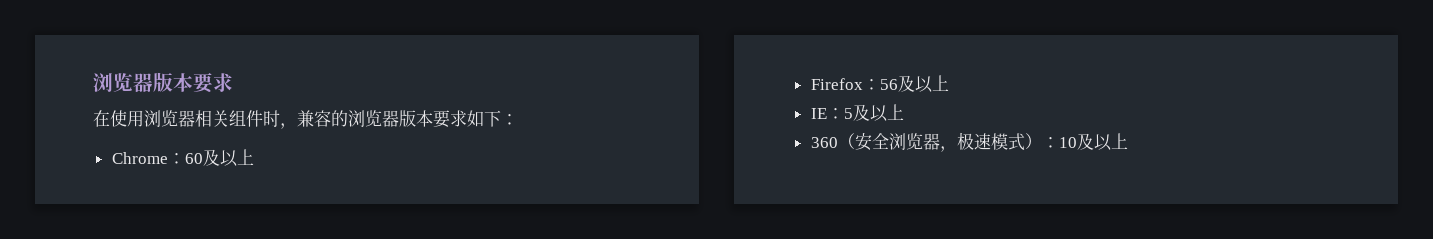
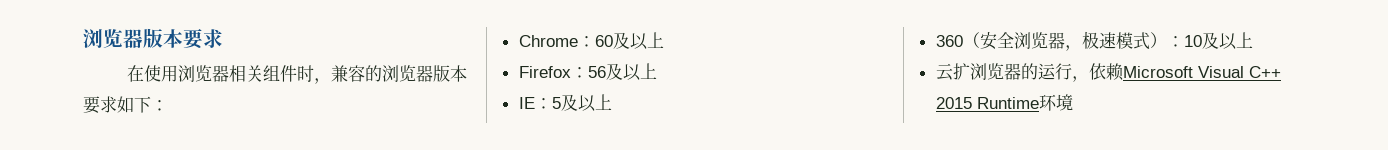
+ 云扩浏览器的运行，依赖Microsoft Visual C++ 2015 Runtime环境

